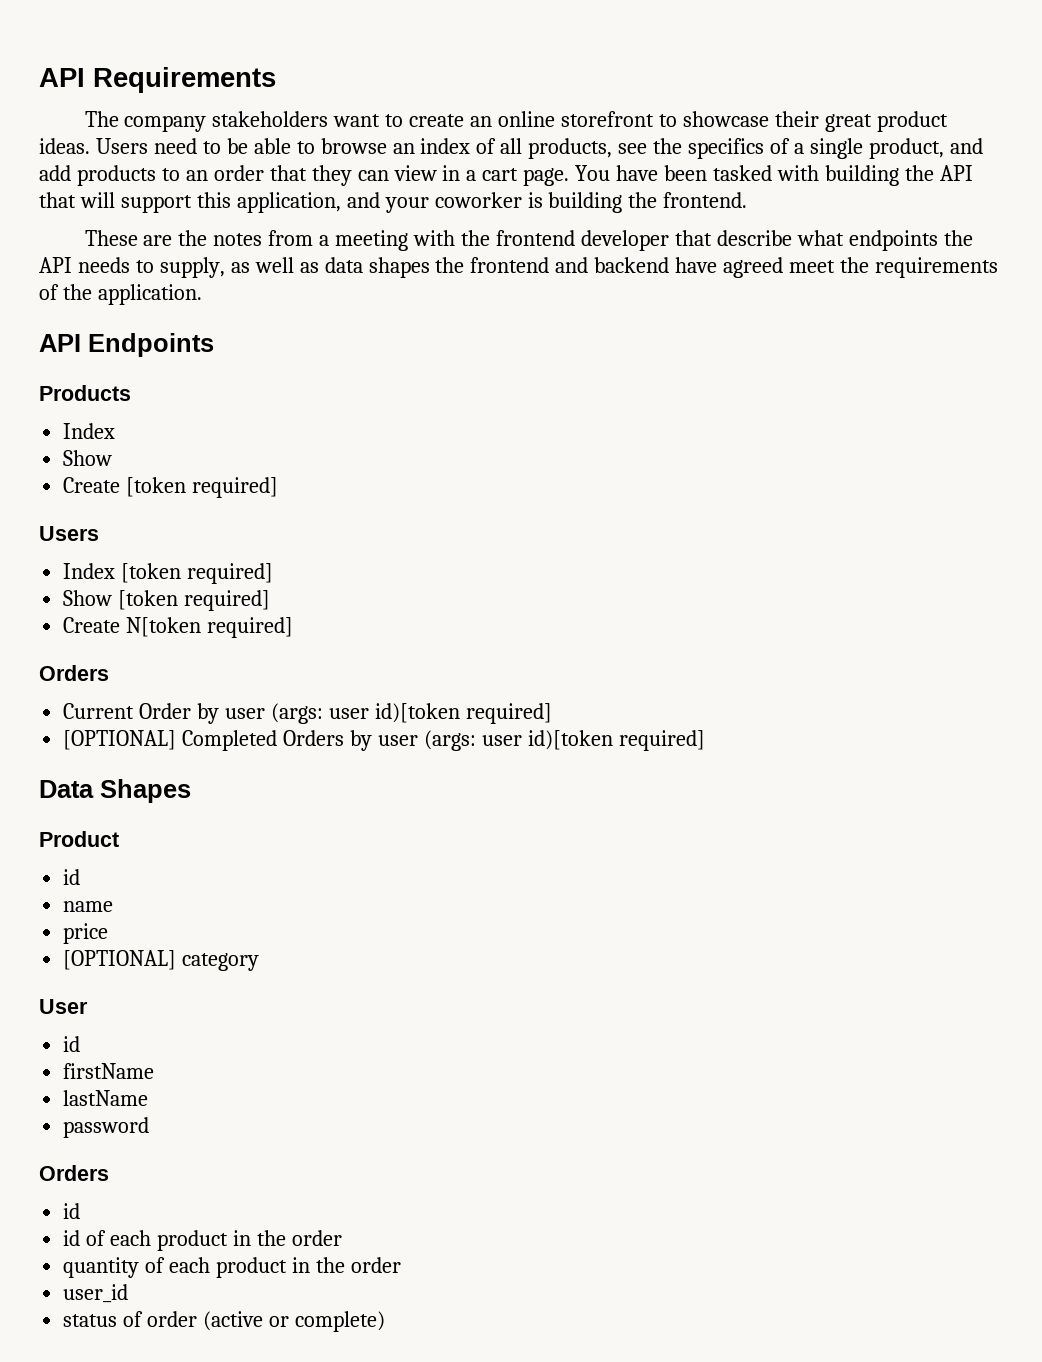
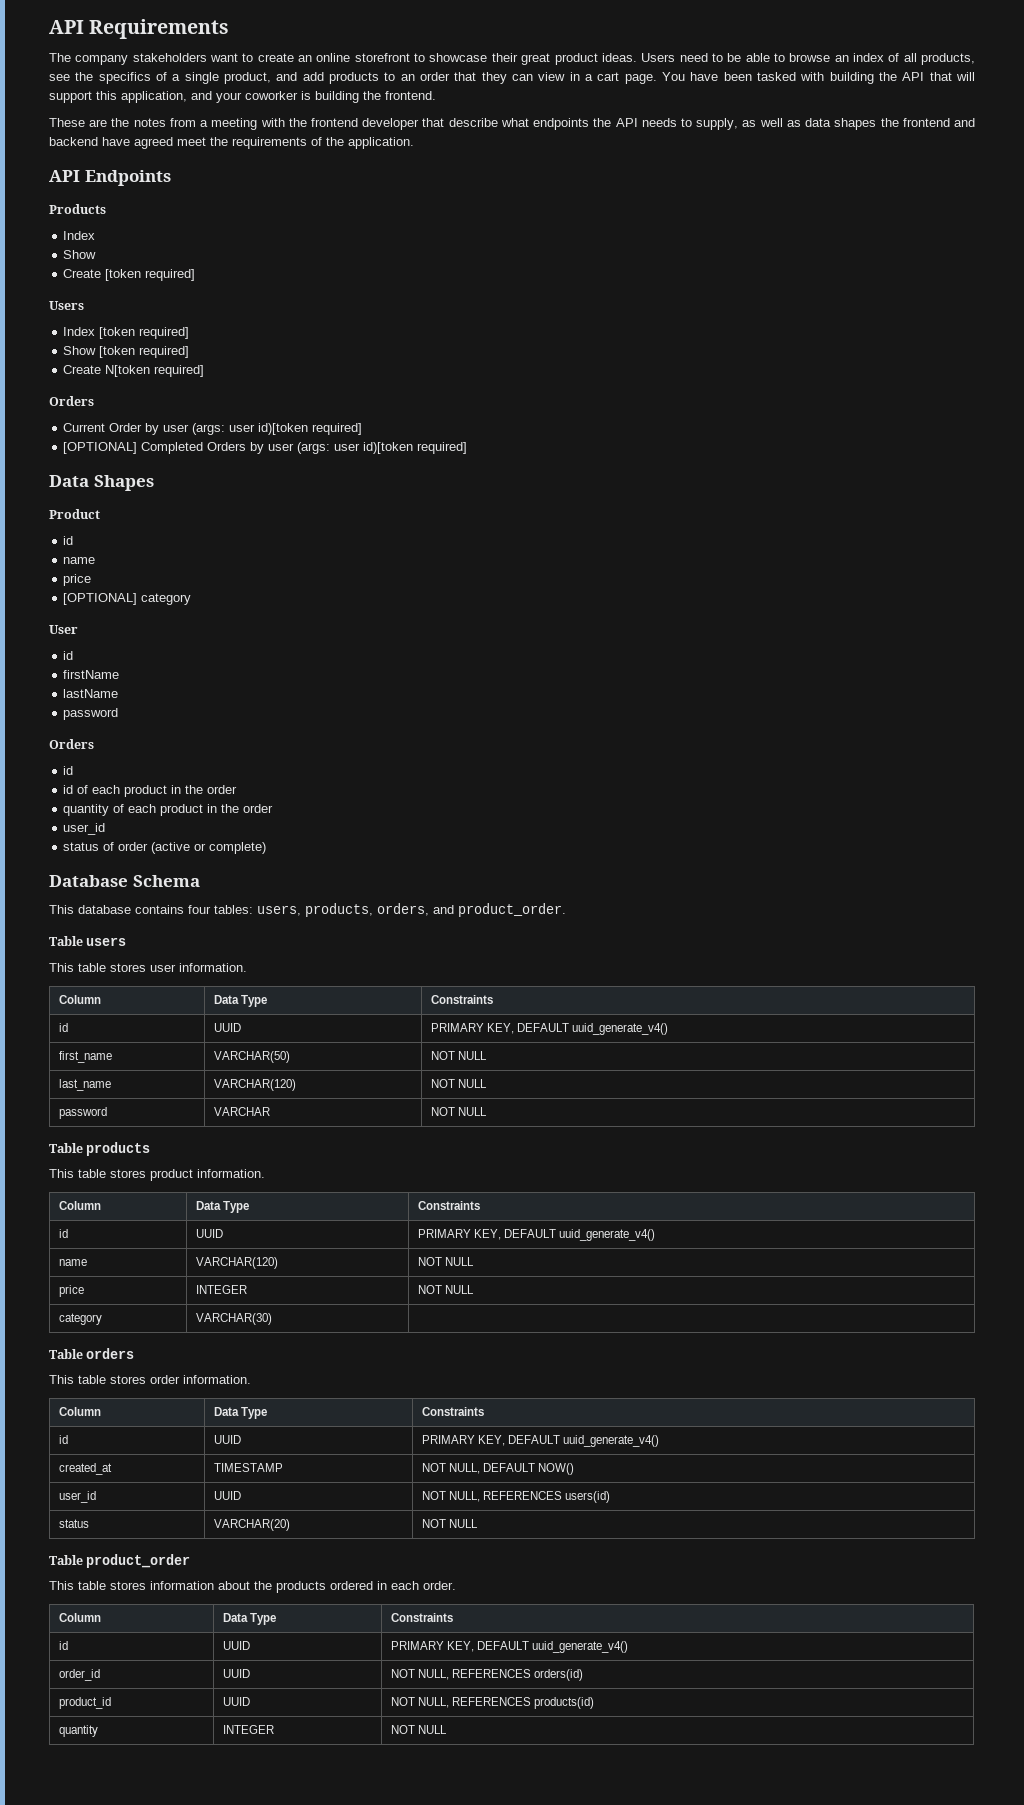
+ Database Schema
+ This database contains four tables: users, products, orders, and product_order.
+ Table users
+ This table stores user information.
+ Column | Data Type | Constraints
+ id | UUID | PRIMARY KEY, DEFAULT uuid_generate_v4()
+ first_name | VARCHAR(50) | NOT NULL
+ last_name | VARCHAR(120) | NOT NULL
+ password | VARCHAR | NOT NULL
+ Table products
+ This table stores product information.
+ Column | Data Type | Constraints
+ id | UUID | PRIMARY KEY, DEFAULT uuid_generate_v4()
+ name | VARCHAR(120) | NOT NULL
+ price | INTEGER | NOT NULL
+ category | VARCHAR(30) |
+ Table orders
+ This table stores order information.
+ Column | Data Type | Constraints
+ id | UUID | PRIMARY KEY, DEFAULT uuid_generate_v4()
+ created_at | TIMESTAMP | NOT NULL, DEFAULT NOW()
+ user_id | UUID | NOT NULL, REFERENCES users(id)
+ status | VARCHAR(20) | NOT NULL
+ Table product_order
+ This table stores information about the products ordered in each order.
+ Column | Data Type | Constraints
+ id | UUID | PRIMARY KEY, DEFAULT uuid_generate_v4()
+ order_id | UUID | NOT NULL, REFERENCES orders(id)
+ product_id | UUID | NOT NULL, REFERENCES products(id)
+ quantity | INTEGER | NOT NULL

